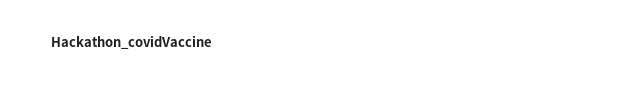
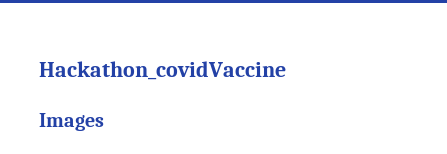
+ Images

